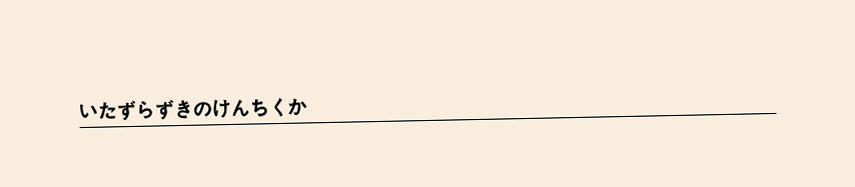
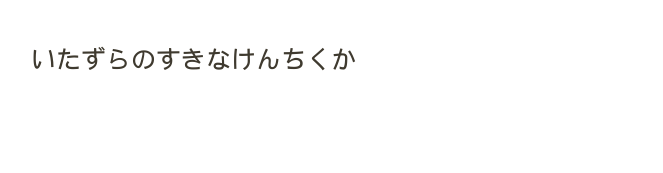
- いたずらずきのけんちくか
+ いたずらのすきなけんちくか

